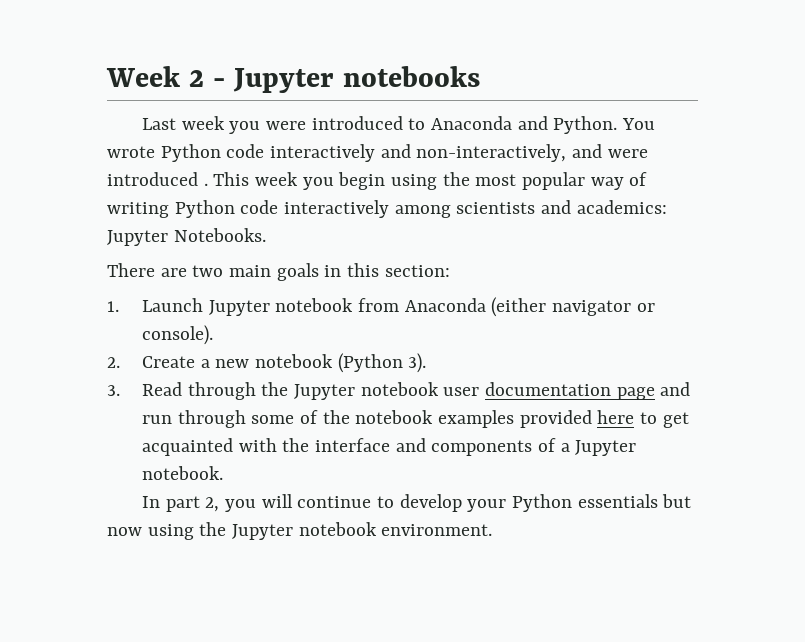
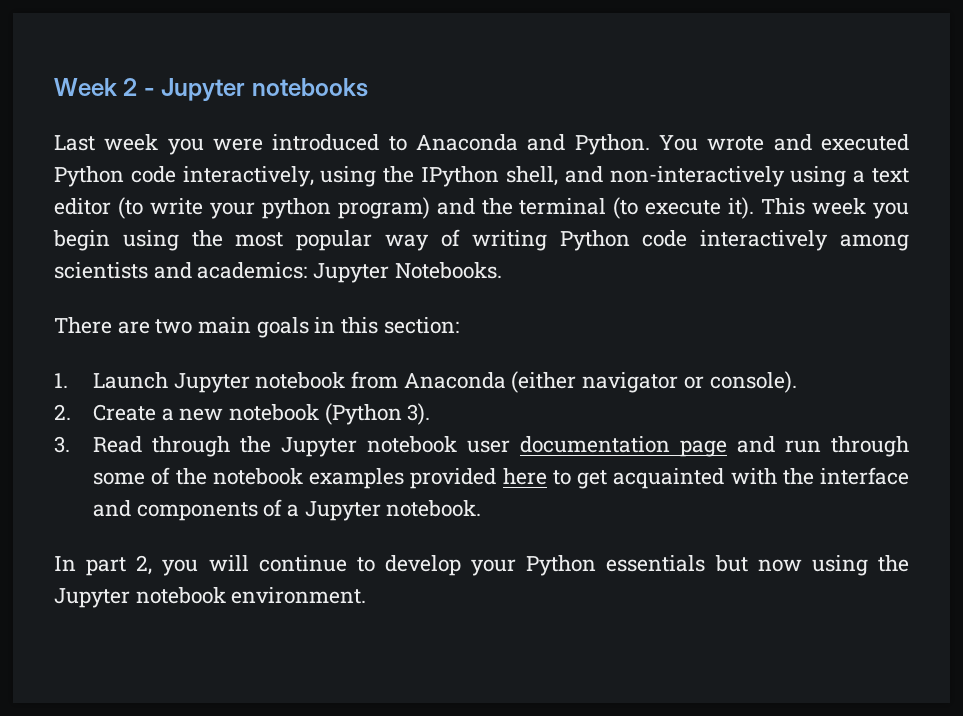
- You wrote Python code interactively and non-interactively, and were introduced .
+ You wrote and executed Python code interactively, using the IPython shell, and non-interactively using a text editor (to write your python program) and the terminal (to execute it).

